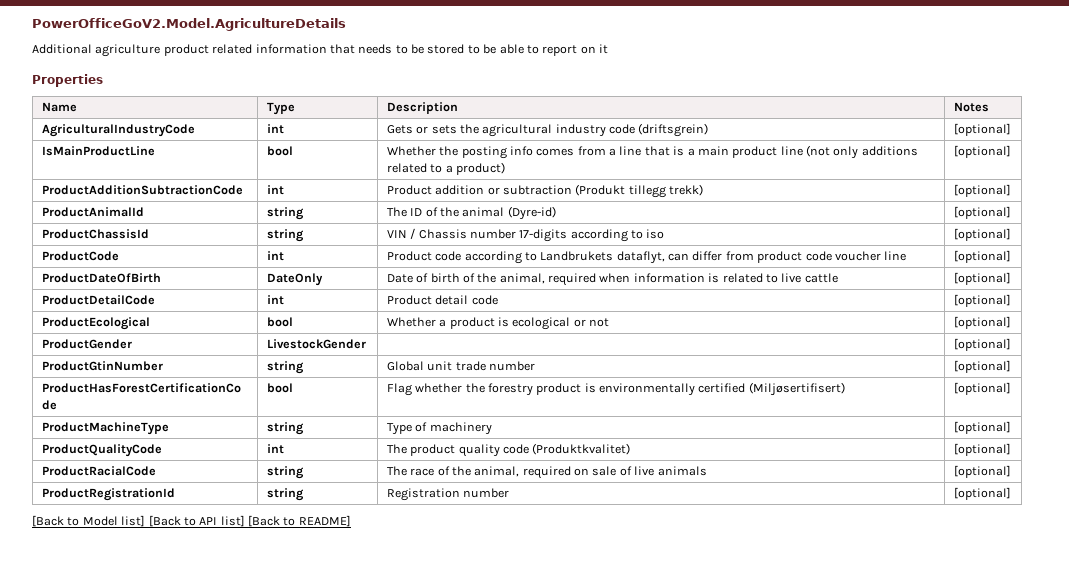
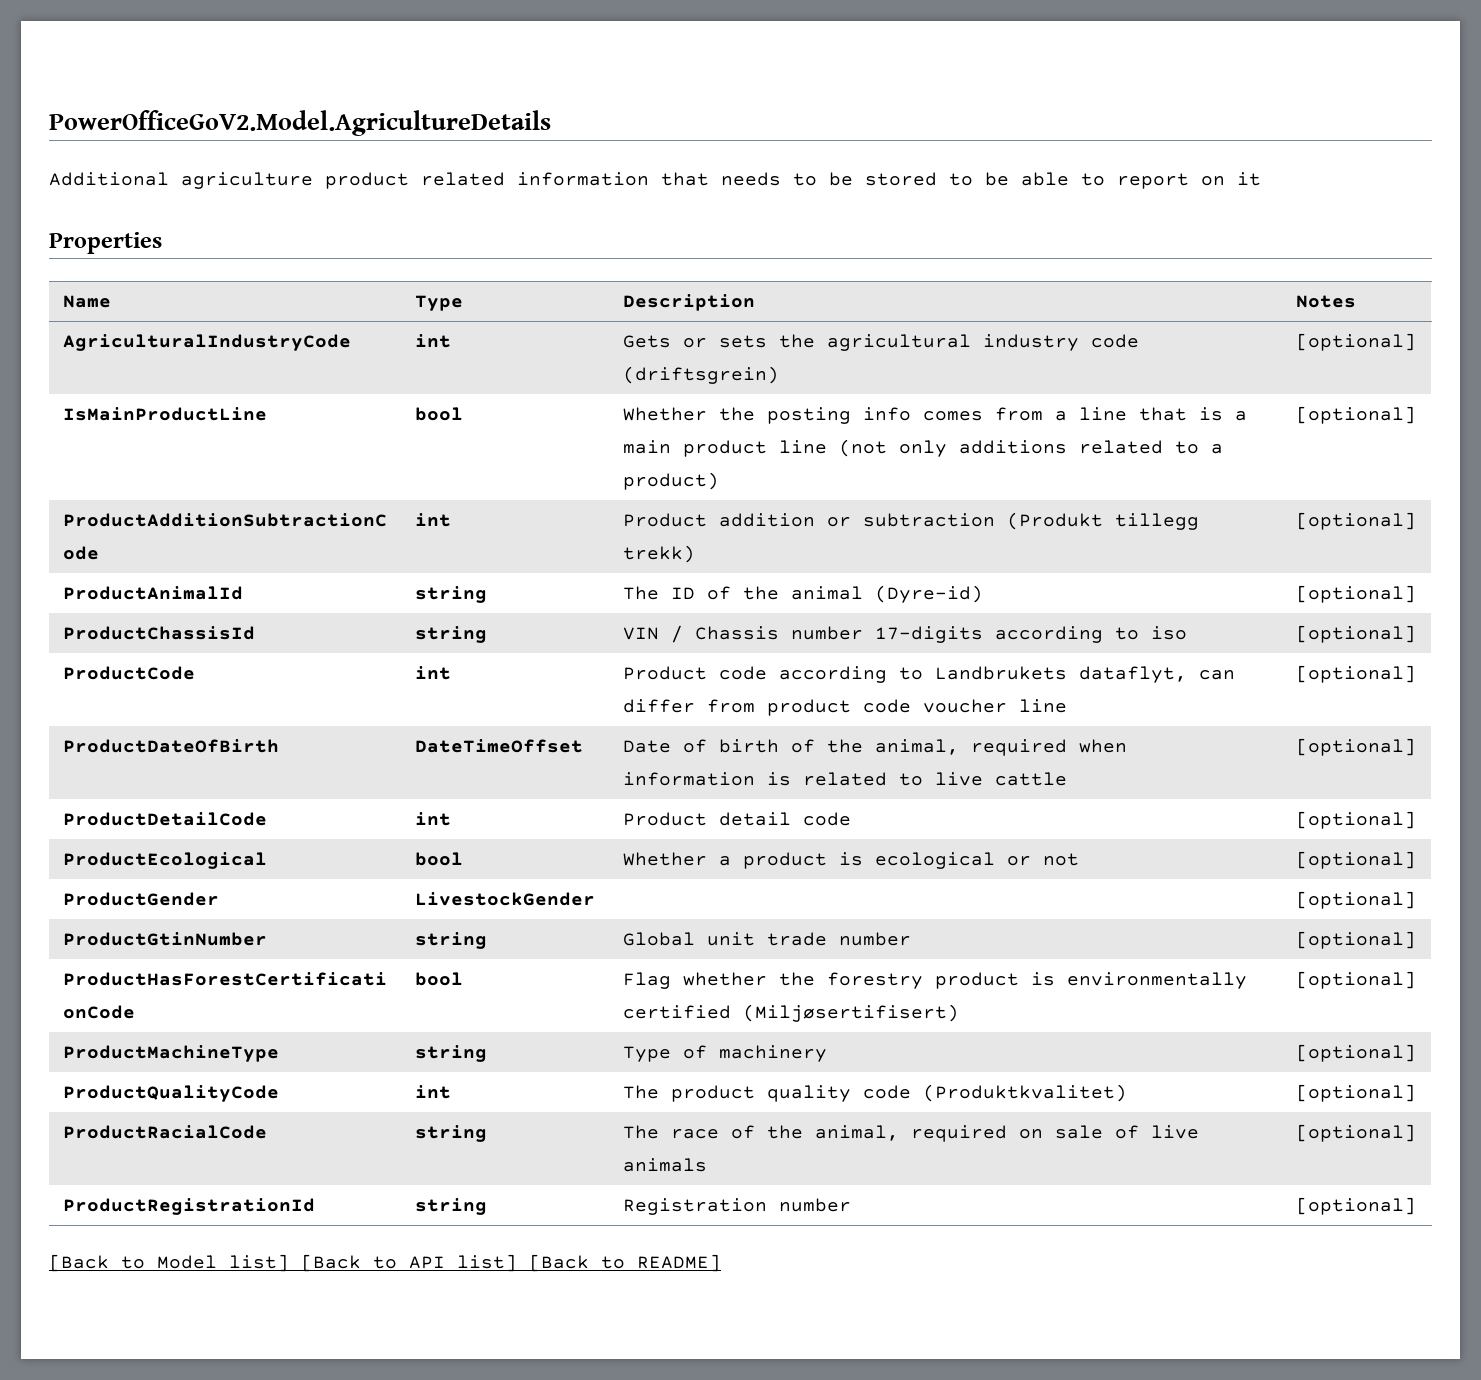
- ProductDateOfBirth | DateOnly | Date of birth of the animal, required when information is related to live cattle | [optional]
+ ProductDateOfBirth | DateTimeOffset | Date of birth of the animal, required when information is related to live cattle | [optional]

